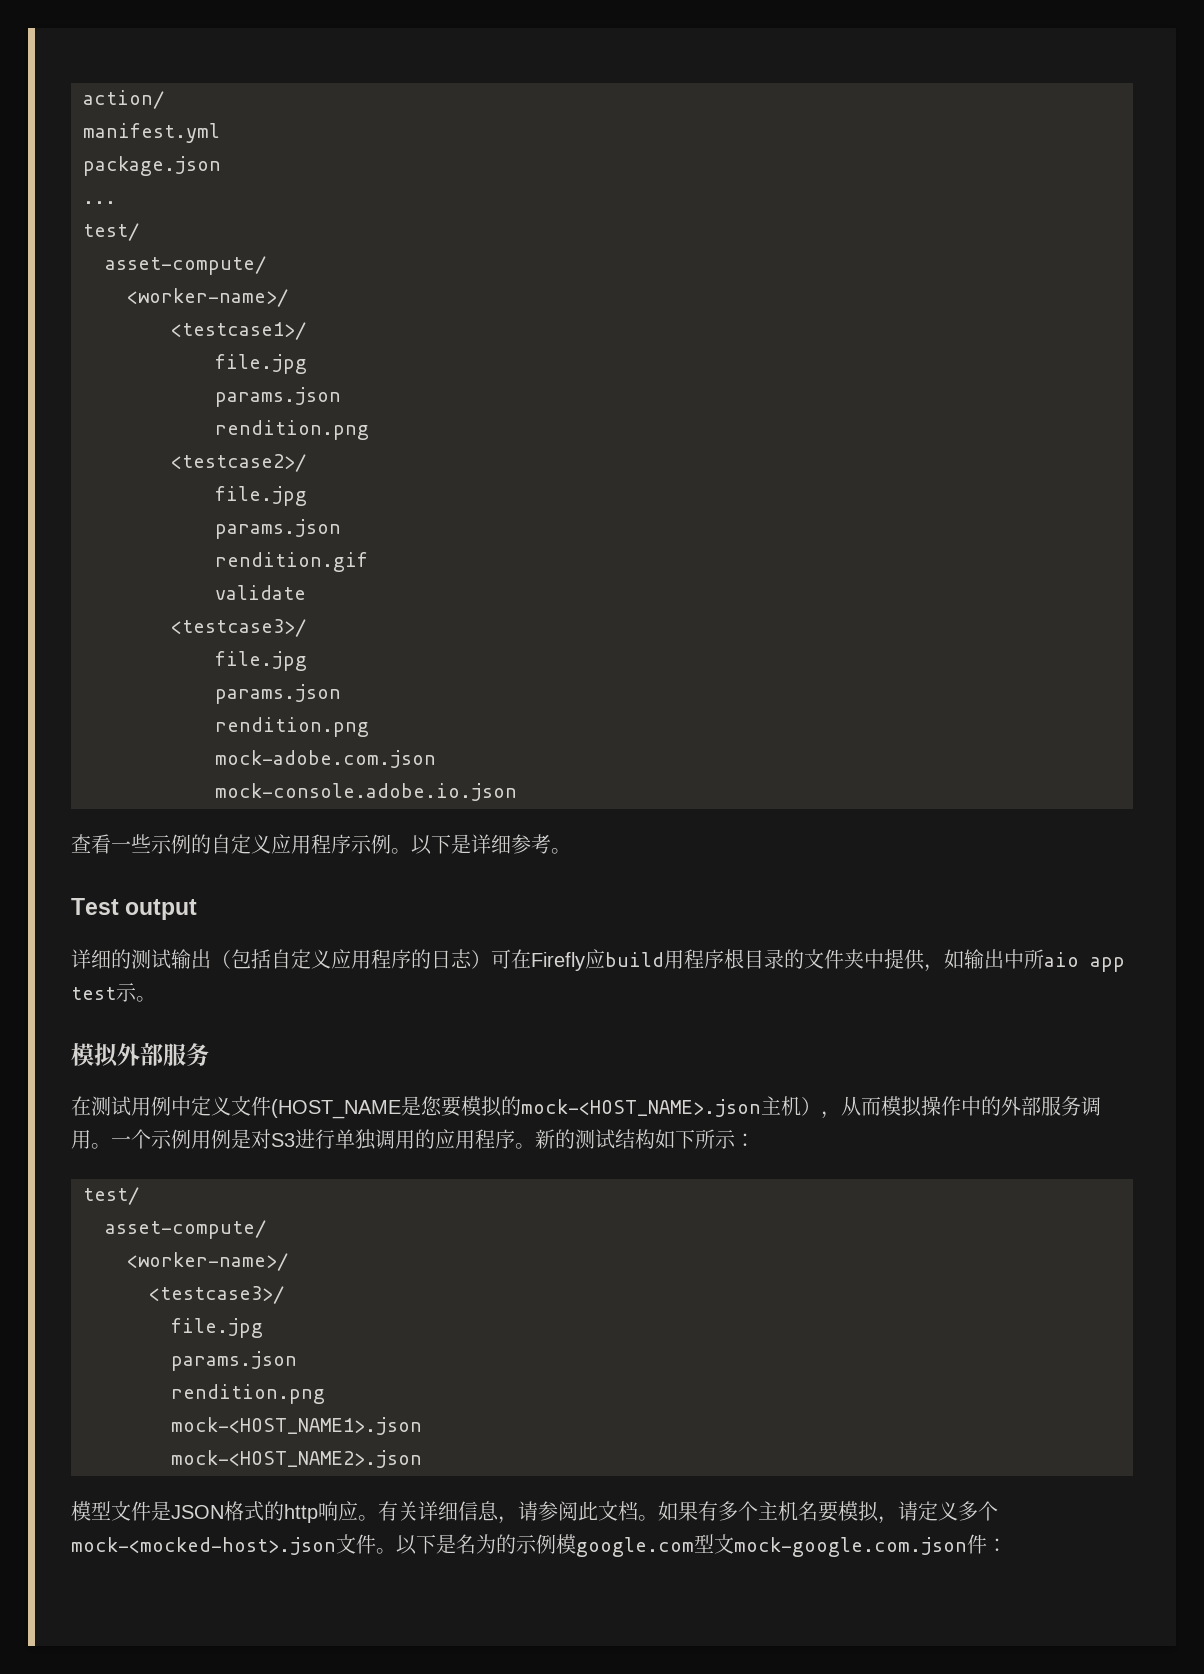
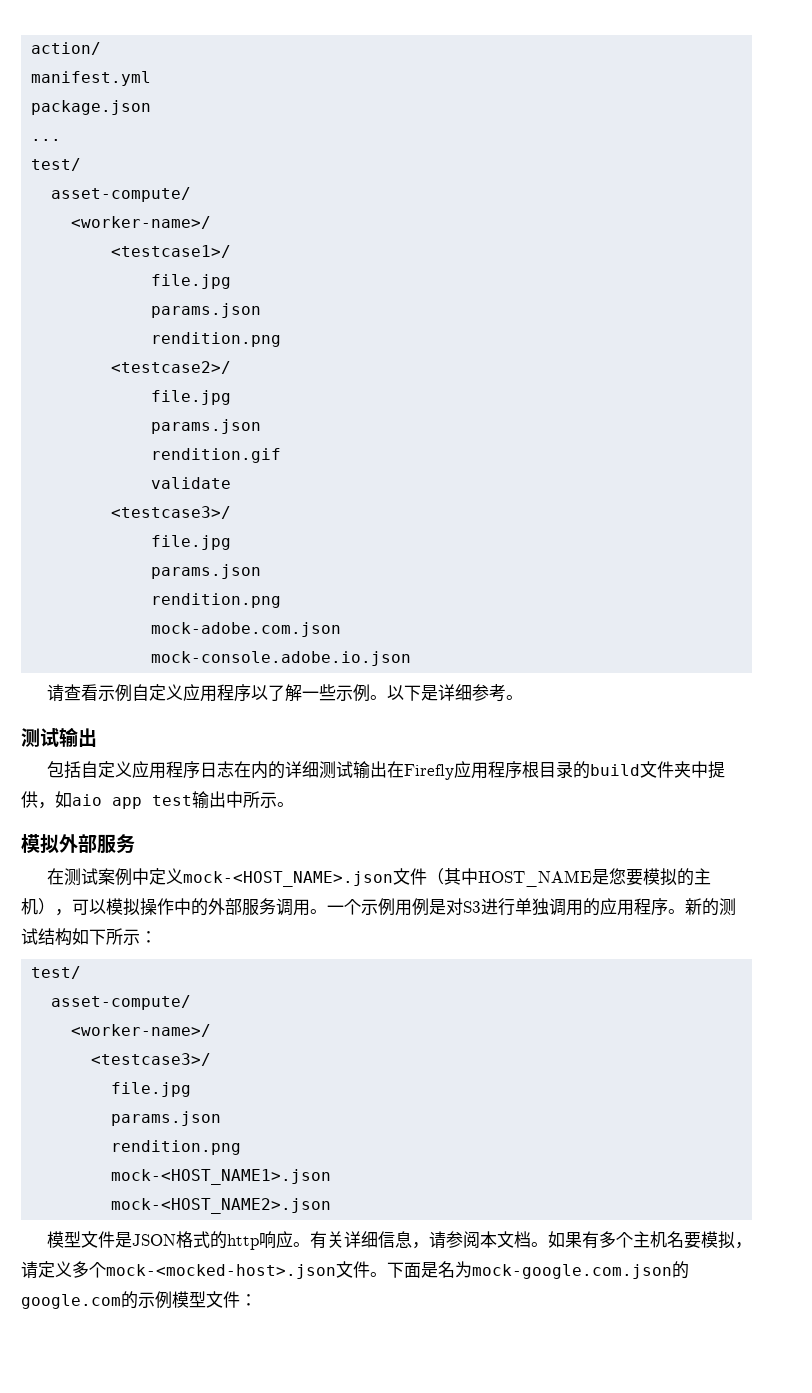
- 查看一些示例的自定义应用程序示例。
+ 请查看示例自定义应用程序以了解一些示例。
  以下是详细参考。
- Test output
- 详细的测试输出（包括自定义应用程序的日志）可在Firefly应build用程序根目录的文件夹中提供，如输出中所aio app test示。
+ 测试输出
+ 包括自定义应用程序日志在内的详细测试输出在Firefly应用程序根目录的build文件夹中提供，如aio app test输出中所示。
- 在测试用例中定义文件(HOST_NAME是您要模拟的mock-<HOST_NAME>.json主机），从而模拟操作中的外部服务调用。
+ 在测试案例中定义mock-<HOST_NAME>.json文件（其中HOST_NAME是您要模拟的主机），可以模拟操作中的外部服务调用。
- 有关详细信息，请参阅此文档。
+ 有关详细信息，请参阅本文档。
- 以下是名为的示例模google.com型文mock-google.com.json件：
+ 下面是名为mock-google.com.json的google.com的示例模型文件：

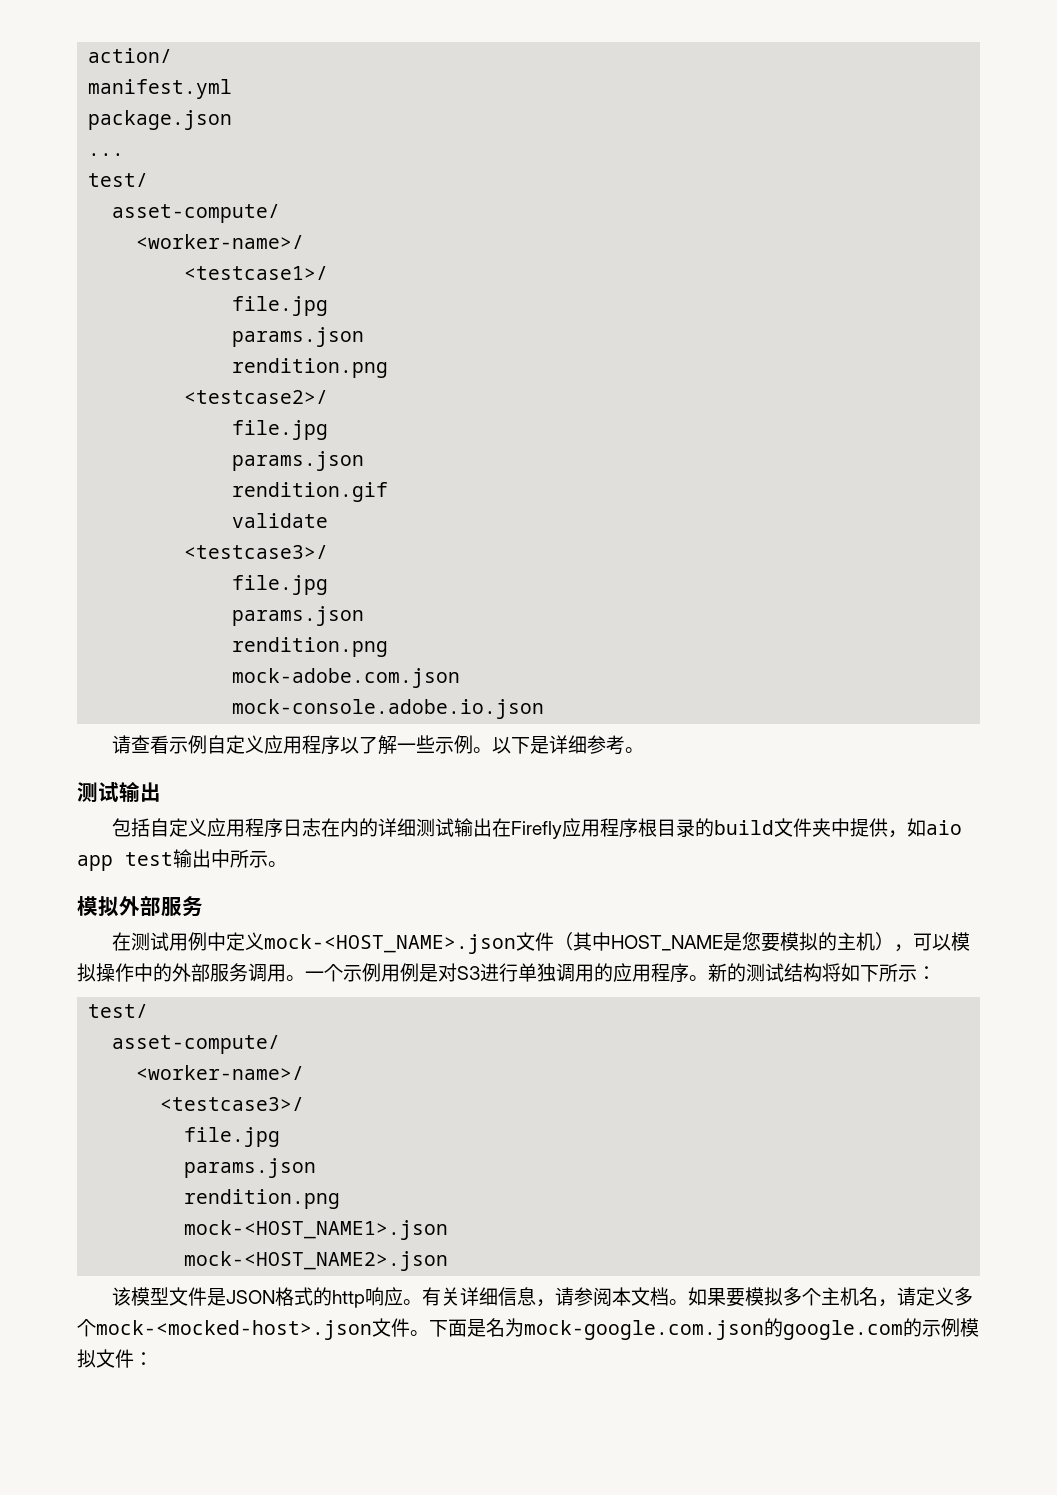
- 在测试案例中定义mock-<HOST_NAME>.json文件（其中HOST_NAME是您要模拟的主机），可以模拟操作中的外部服务调用。
+ 在测试用例中定义mock-<HOST_NAME>.json文件（其中HOST_NAME是您要模拟的主机），可以模拟操作中的外部服务调用。
- 新的测试结构如下所示：
+ 新的测试结构将如下所示：
- 模型文件是JSON格式的http响应。
+ 该模型文件是JSON格式的http响应。
- 如果有多个主机名要模拟，请定义多个mock-<mocked-host>.json文件。
+ 如果要模拟多个主机名，请定义多个mock-<mocked-host>.json文件。
- 下面是名为mock-google.com.json的google.com的示例模型文件：
+ 下面是名为mock-google.com.json的google.com的示例模拟文件：

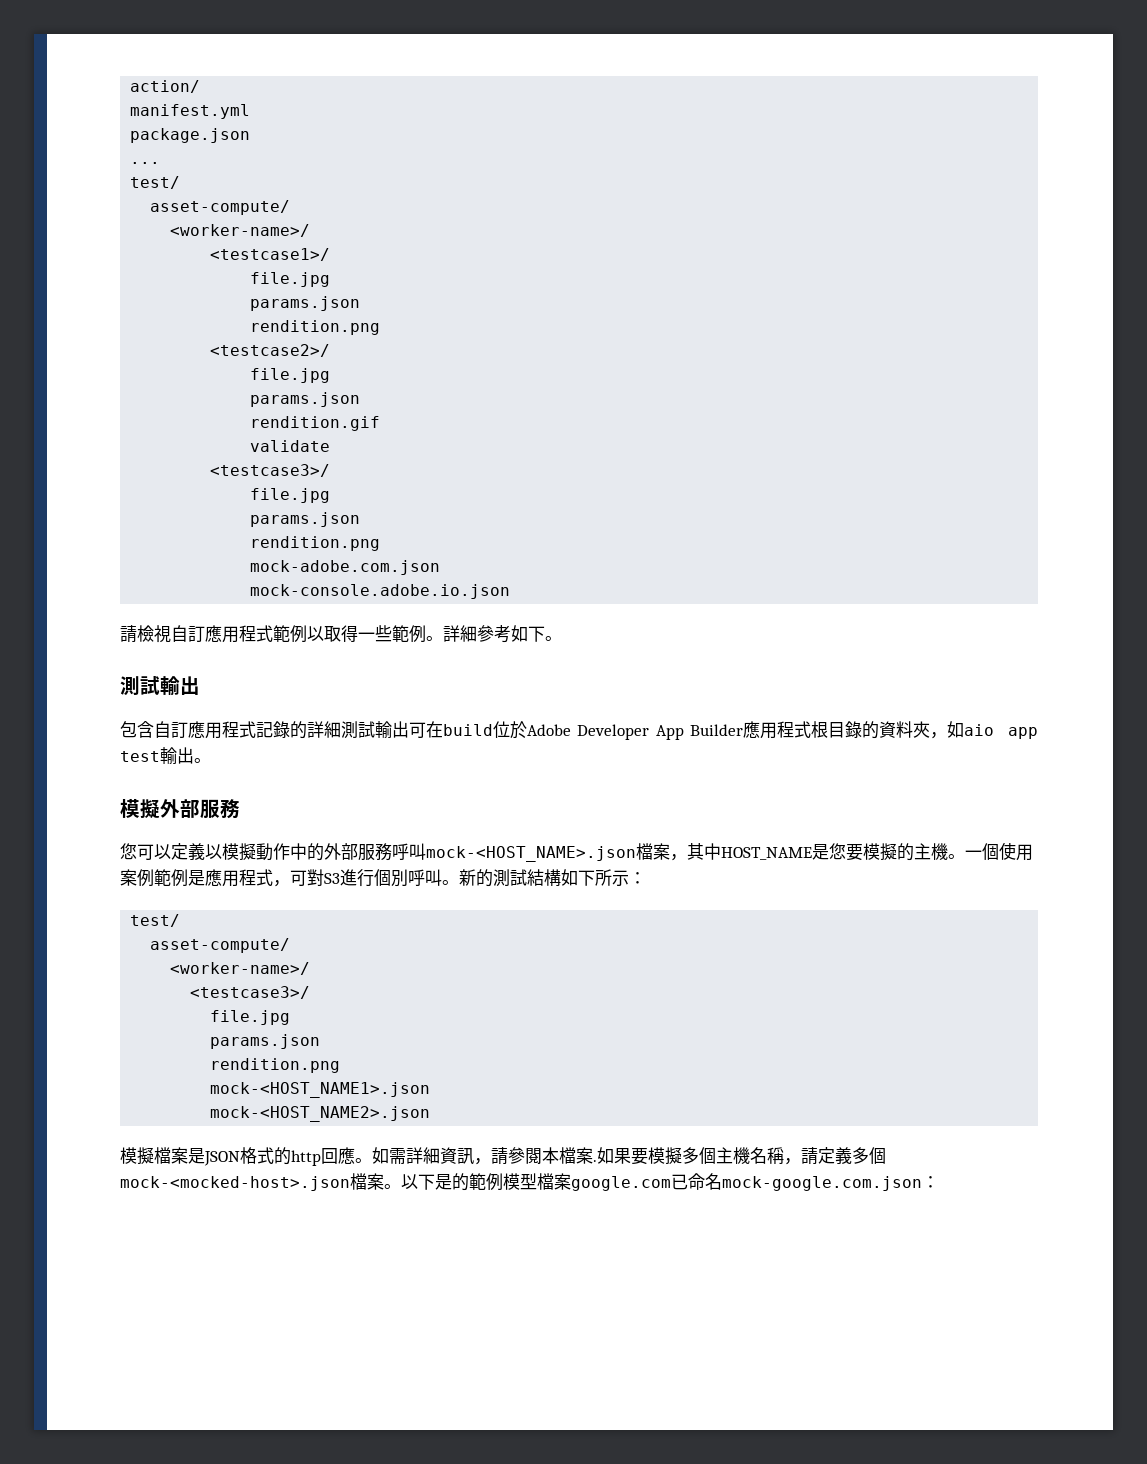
- 请查看示例自定义应用程序以了解一些示例。以下是详细参考。
- 测试输出
+ 請檢視自訂應用程式範例以取得一些範例。詳細參考如下。
+ 測試輸出
- 包括自定义应用程序日志在内的详细测试输出在Firefly应用程序根目录的build文件夹中提供，如aio app test输出中所示。
+ 包含自訂應用程式記錄的詳細測試輸出可在build位於Adobe Developer App Builder應用程式根目錄的資料夾，如aio app test輸出。
- 模拟外部服务
- 在测试用例中定义mock-<HOST_NAME>.json文件（其中HOST_NAME是您要模拟的主机），可以模拟操作中的外部服务调用。一个示例用例是对S3进行单独调用的应用程序。新的测试结构将如下所示：
+ 模擬外部服務
+ 您可以定義以模擬動作中的外部服務呼叫mock-<HOST_NAME>.json檔案，其中HOST_NAME是您要模擬的主機。一個使用案例範例是應用程式，可對S3進行個別呼叫。新的測試結構如下所示：
- 该模型文件是JSON格式的http响应。有关详细信息，请参阅本文档。如果要模拟多个主机名，请定义多个mock-<mocked-host>.json文件。下面是名为mock-google.com.json的google.com的示例模拟文件：
+ 模擬檔案是JSON格式的http回應。如需詳細資訊，請參閱本檔案.如果要模擬多個主機名稱，請定義多個mock-<mocked-host>.json檔案。以下是的範例模型檔案google.com已命名mock-google.com.json：

